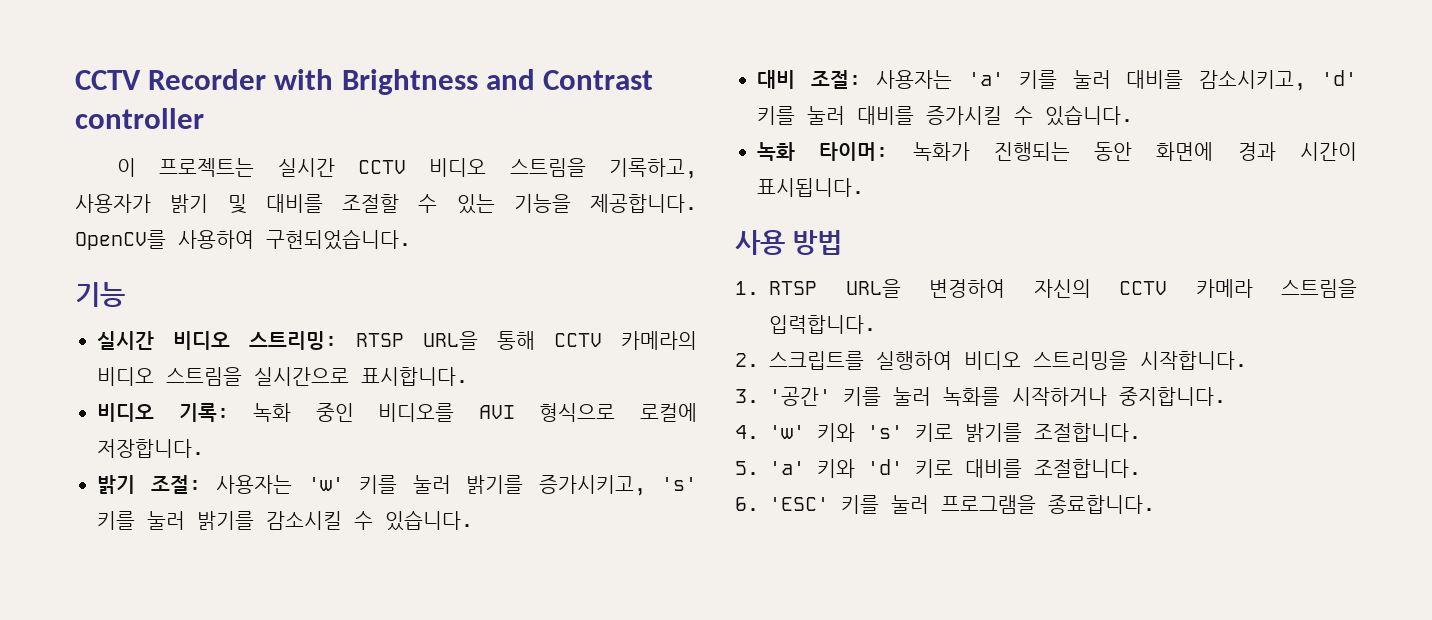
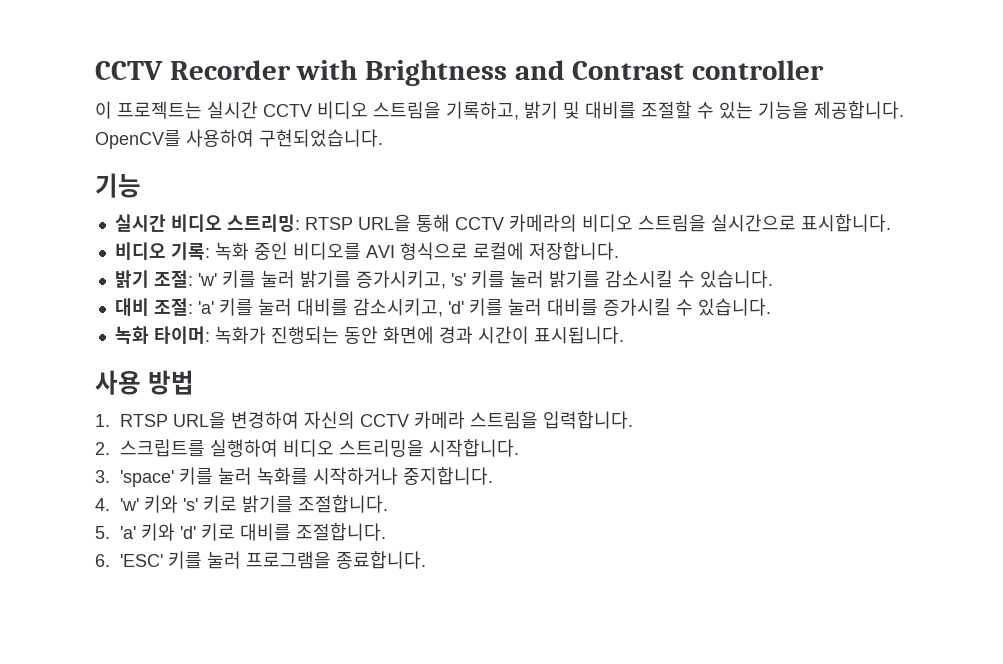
- 이 프로젝트는 실시간 CCTV 비디오 스트림을 기록하고, 사용자가 밝기 및 대비를 조절할 수 있는 기능을 제공합니다.
+ 이 프로젝트는 실시간 CCTV 비디오 스트림을 기록하고, 밝기 및 대비를 조절할 수 있는 기능을 제공합니다.
- 밝기 조절: 사용자는 'w' 키를 눌러 밝기를 증가시키고, 's' 키를 눌러 밝기를 감소시킬 수 있습니다.
+ 밝기 조절: 'w' 키를 눌러 밝기를 증가시키고, 's' 키를 눌러 밝기를 감소시킬 수 있습니다.
- 대비 조절: 사용자는 'a' 키를 눌러 대비를 감소시키고, 'd' 키를 눌러 대비를 증가시킬 수 있습니다.
+ 대비 조절: 'a' 키를 눌러 대비를 감소시키고, 'd' 키를 눌러 대비를 증가시킬 수 있습니다.
- 3. '공간' 키를 눌러 녹화를 시작하거나 중지합니다.
+ 3. 'space' 키를 눌러 녹화를 시작하거나 중지합니다.

